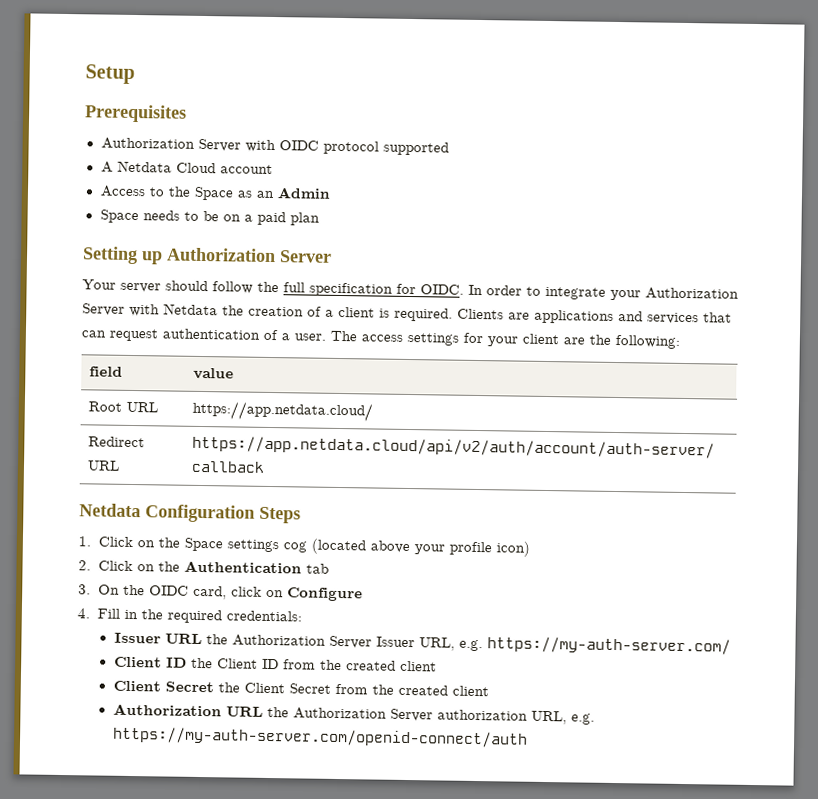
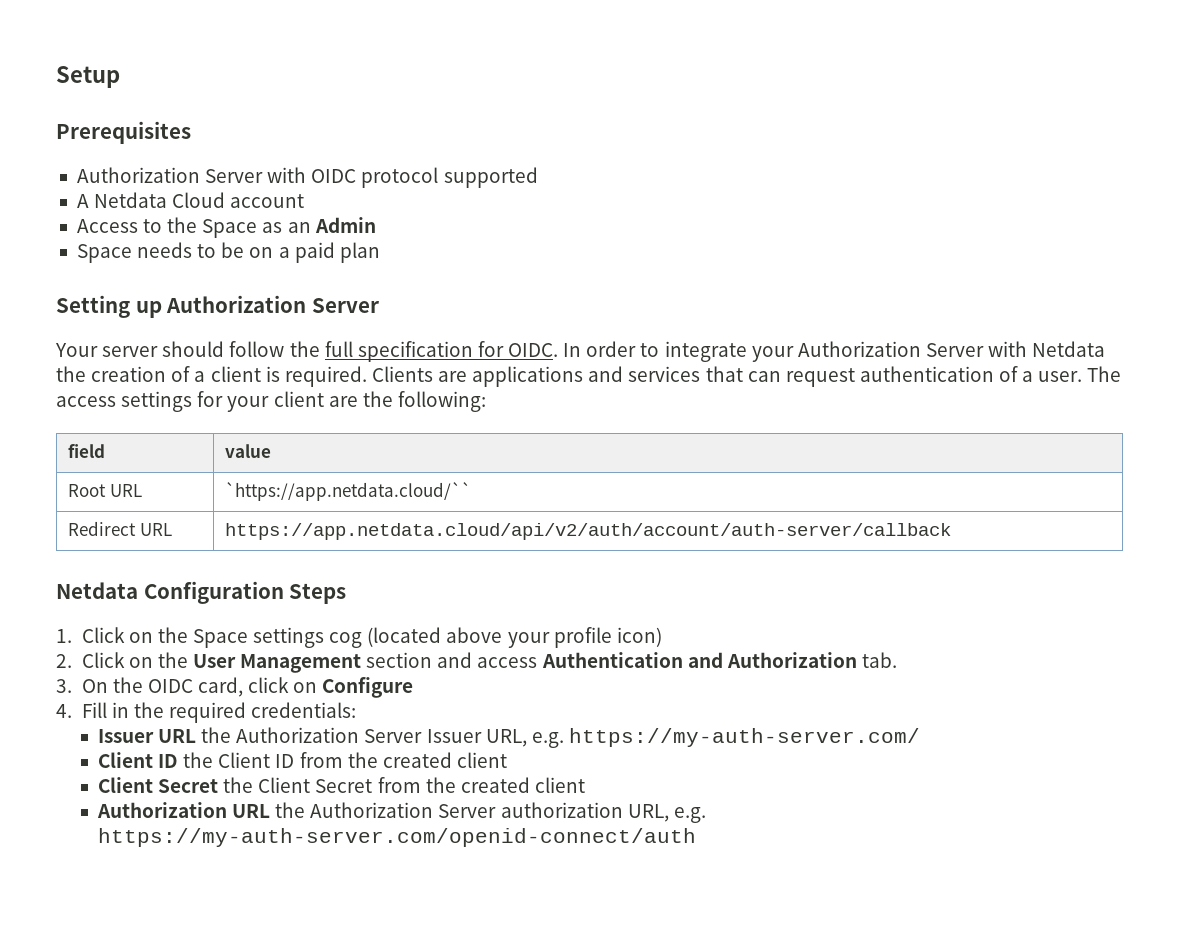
- Root URL | https://app.netdata.cloud/
+ Root URL | `https://app.netdata.cloud/``
- 2. Click on the Authentication tab
+ 2. Click on the User Management section and access Authentication and Authorization tab.

